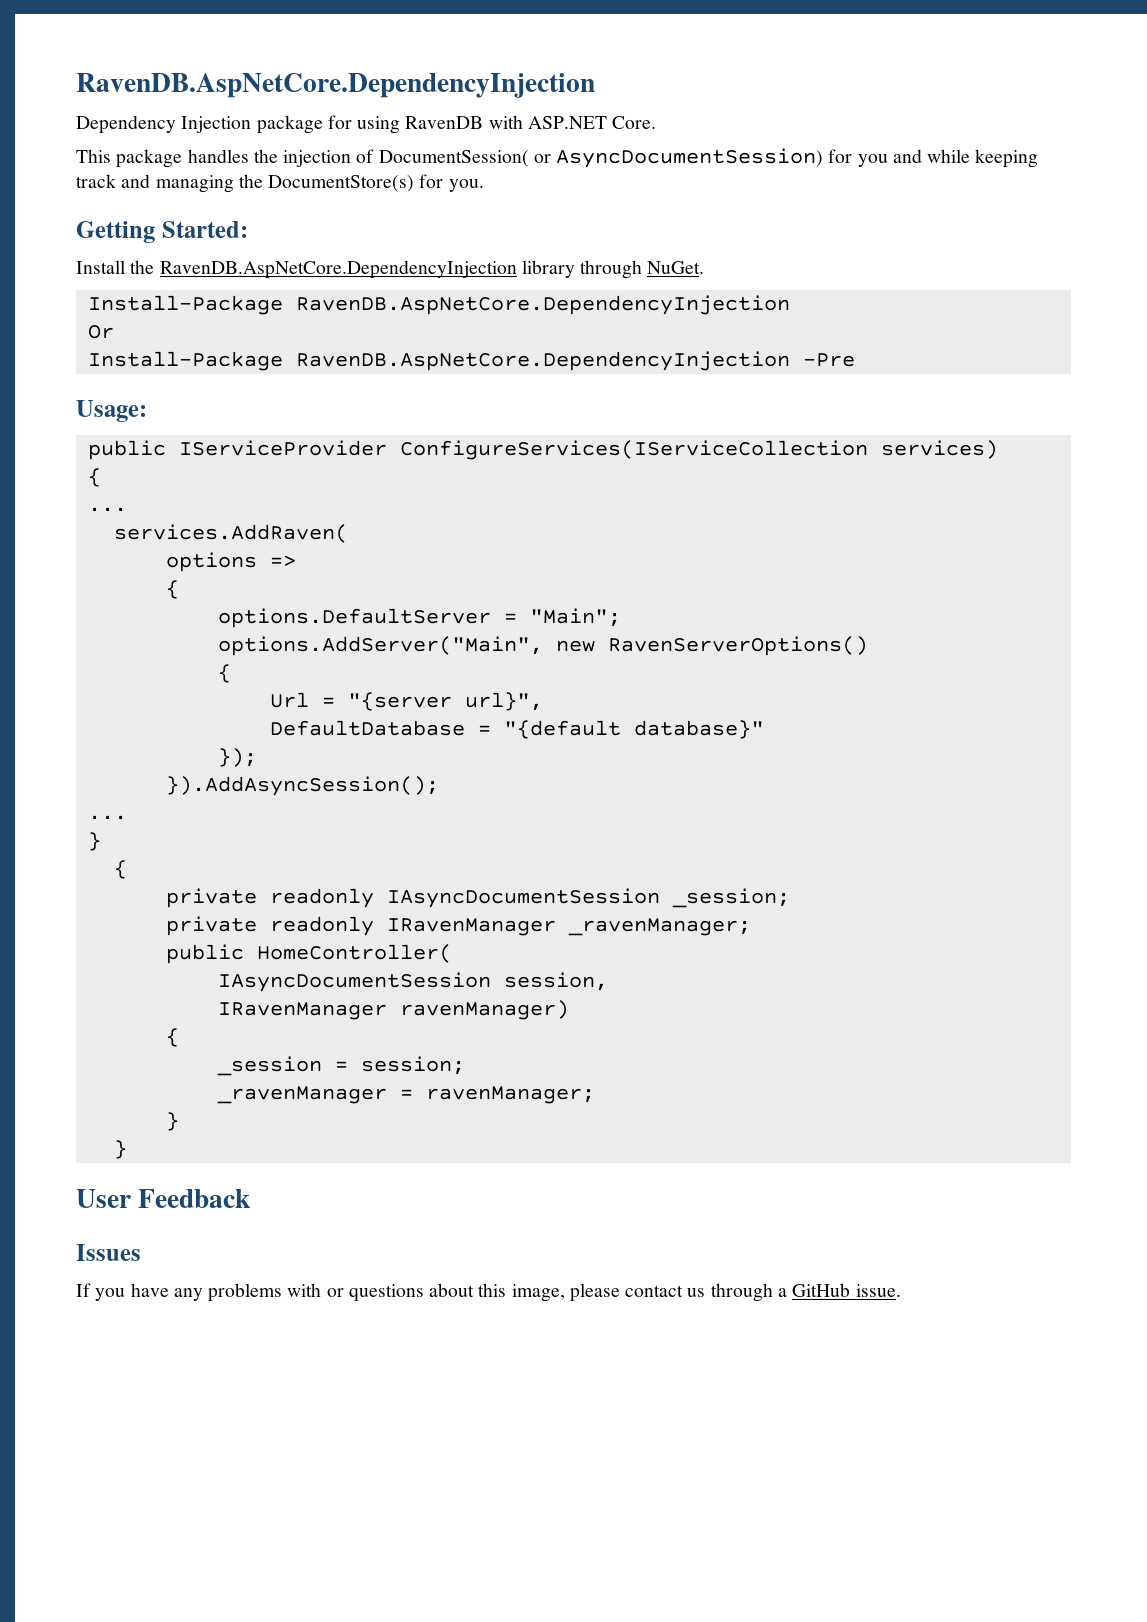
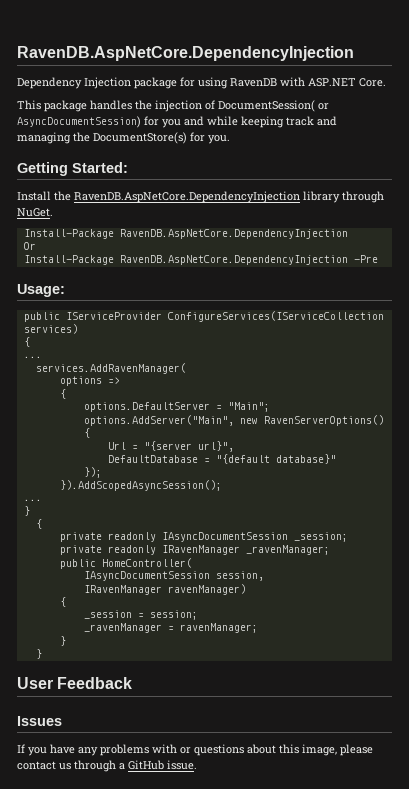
- services.AddRaven(
+ services.AddRavenManager(
- }).AddAsyncSession();
+ }).AddScopedAsyncSession();

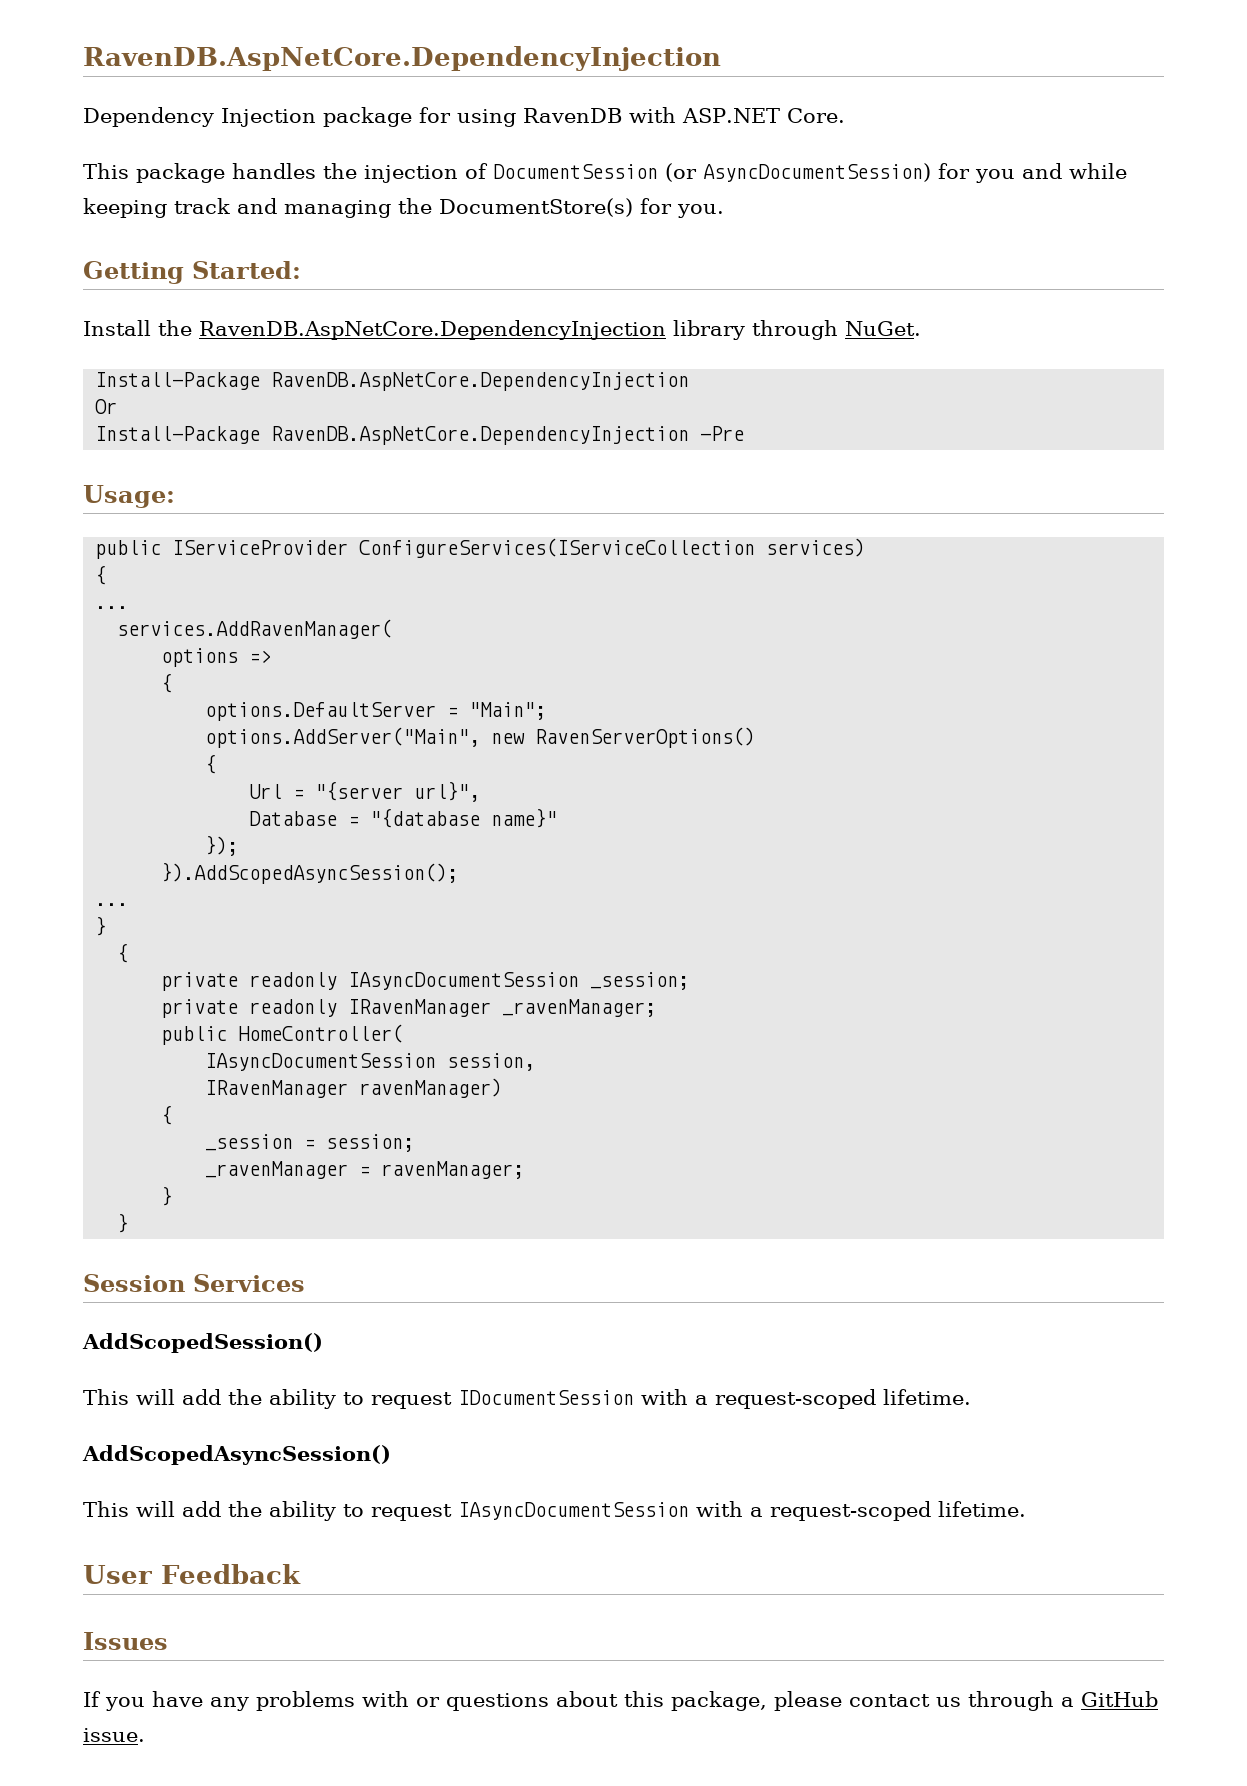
- This package handles the injection of DocumentSession( or AsyncDocumentSession) for you and while keeping track and managing the DocumentStore(s) for you.
+ This package handles the injection of DocumentSession (or AsyncDocumentSession) for you and while keeping track and managing the DocumentStore(s) for you.
- DefaultDatabase = "{default database}"
+ Database = "{database name}"
+ Session Services
+ AddScopedSession()
+ This will add the ability to request IDocumentSession with a request-scoped lifetime.
+ AddScopedAsyncSession()
+ This will add the ability to request IAsyncDocumentSession with a request-scoped lifetime.
- If you have any problems with or questions about this image, please contact us through a GitHub issue.
+ If you have any problems with or questions about this package, please contact us through a GitHub issue.

